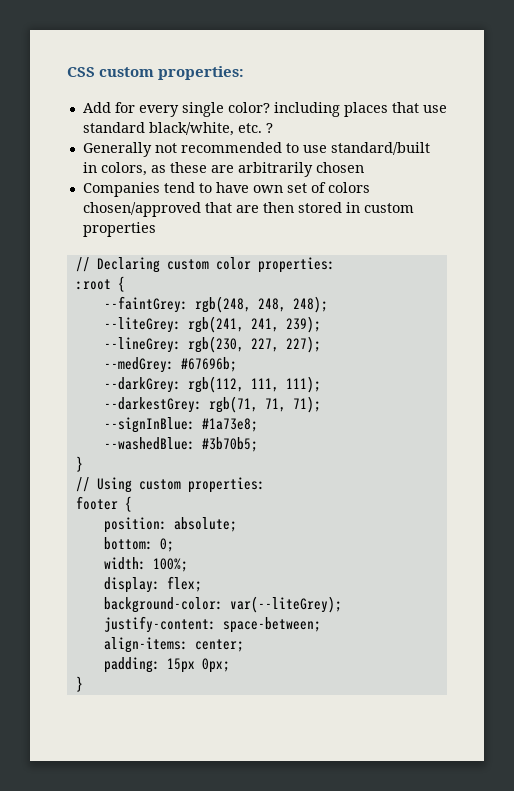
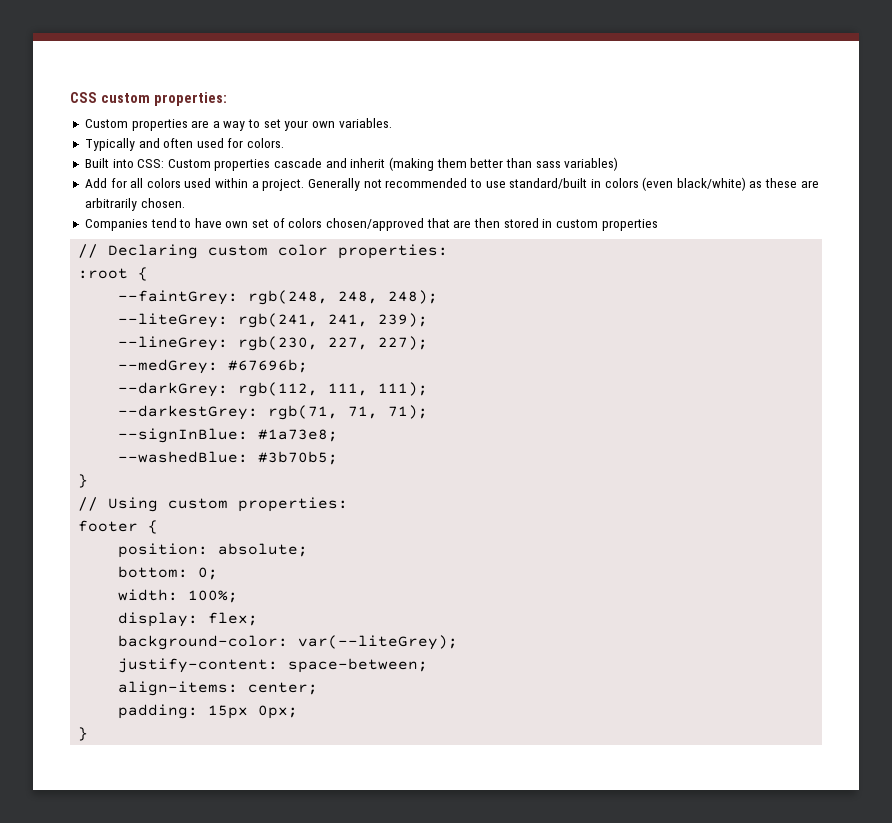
- Add for every single color? including places that use standard black/white, etc. ?
- Generally not recommended to use standard/built in colors, as these are arbitrarily chosen
+ Custom properties are a way to set your own variables.
+ Typically and often used for colors.
+ Built into CSS: Custom properties cascade and inherit (making them better than sass variables)
+ Add for all colors used within a project. Generally not recommended to use standard/built in colors (even black/white) as these are arbitrarily chosen.

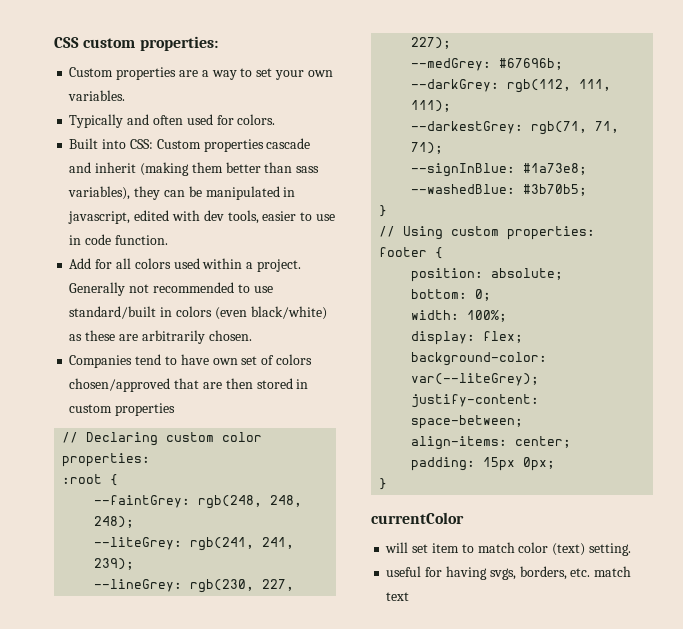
- Built into CSS: Custom properties cascade and inherit (making them better than sass variables)
+ Built into CSS: Custom properties cascade and inherit (making them better than sass variables), they can be manipulated in javascript, edited with dev tools, easier to use in code function.
+ currentColor
+ will set item to match color (text) setting.
+ useful for having svgs, borders, etc. match text

